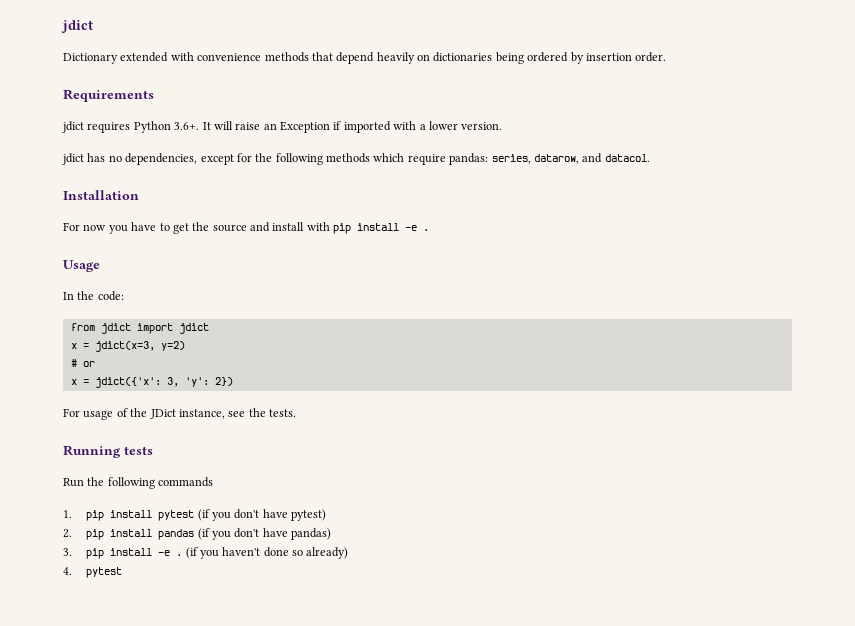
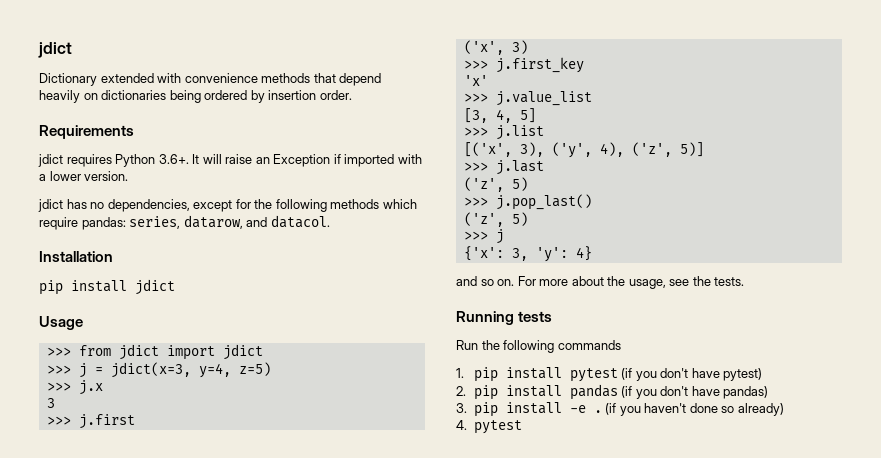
- For now you have to get the source and install with pip install -e .
+ pip install jdict
  Usage
- In the code:
- from jdict import jdict
- x = jdict(x=3, y=2)
- # or
- x = jdict({'x': 3, 'y': 2})
- For usage of the JDict instance, see the tests.
+ >>> from jdict import jdict
+ >>> j = jdict(x=3, y=4, z=5)
+ >>> j.x
+ 3
+ >>> j.first
+ ('x', 3)
+ >>> j.first_key
+ 'x'
+ >>> j.value_list
+ [3, 4, 5]
+ >>> j.list
+ [('x', 3), ('y', 4), ('z', 5)]
+ >>> j.last
+ ('z', 5)
+ >>> j.pop_last()
+ ('z', 5)
+ >>> j
+ {'x': 3, 'y': 4}
+ and so on. For more about the usage, see the tests.

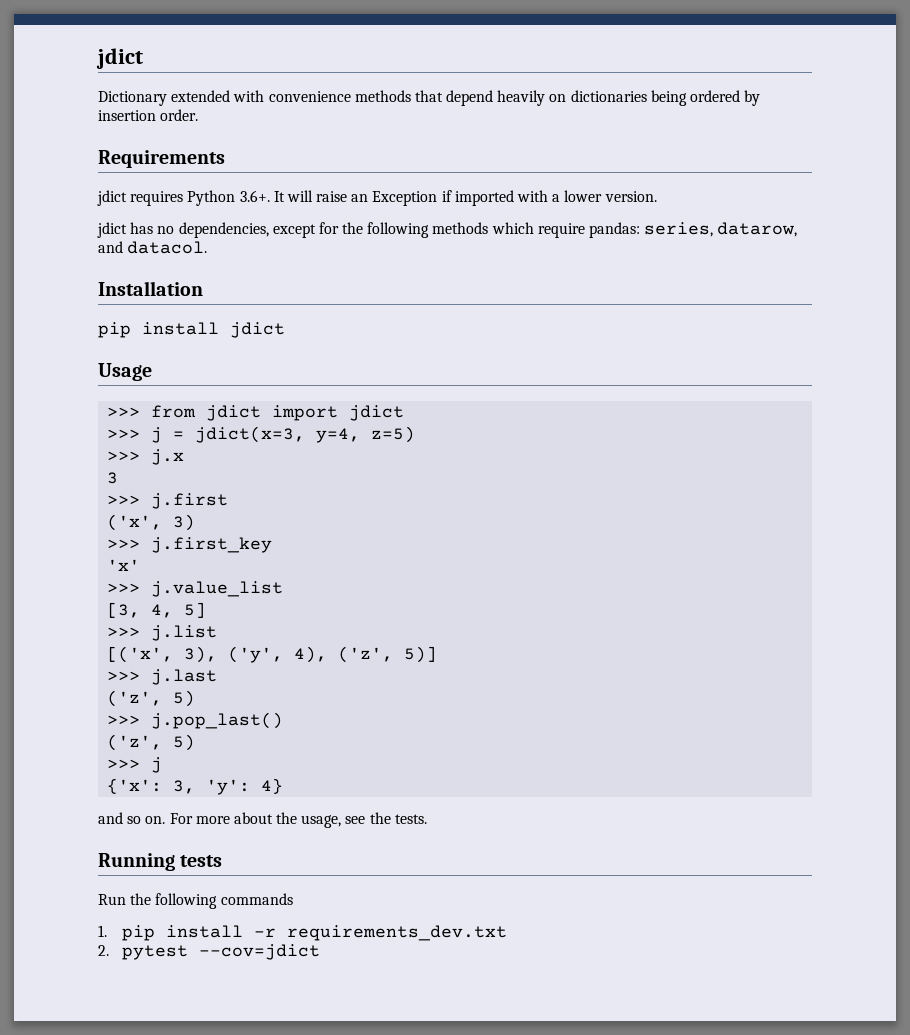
- 1. pip install pytest (if you don't have pytest)
- 2. pip install pandas (if you don't have pandas)
- 3. pip install -e . (if you haven't done so already)
- 4. pytest
+ 1. pip install -r requirements_dev.txt
+ 2. pytest --cov=jdict

